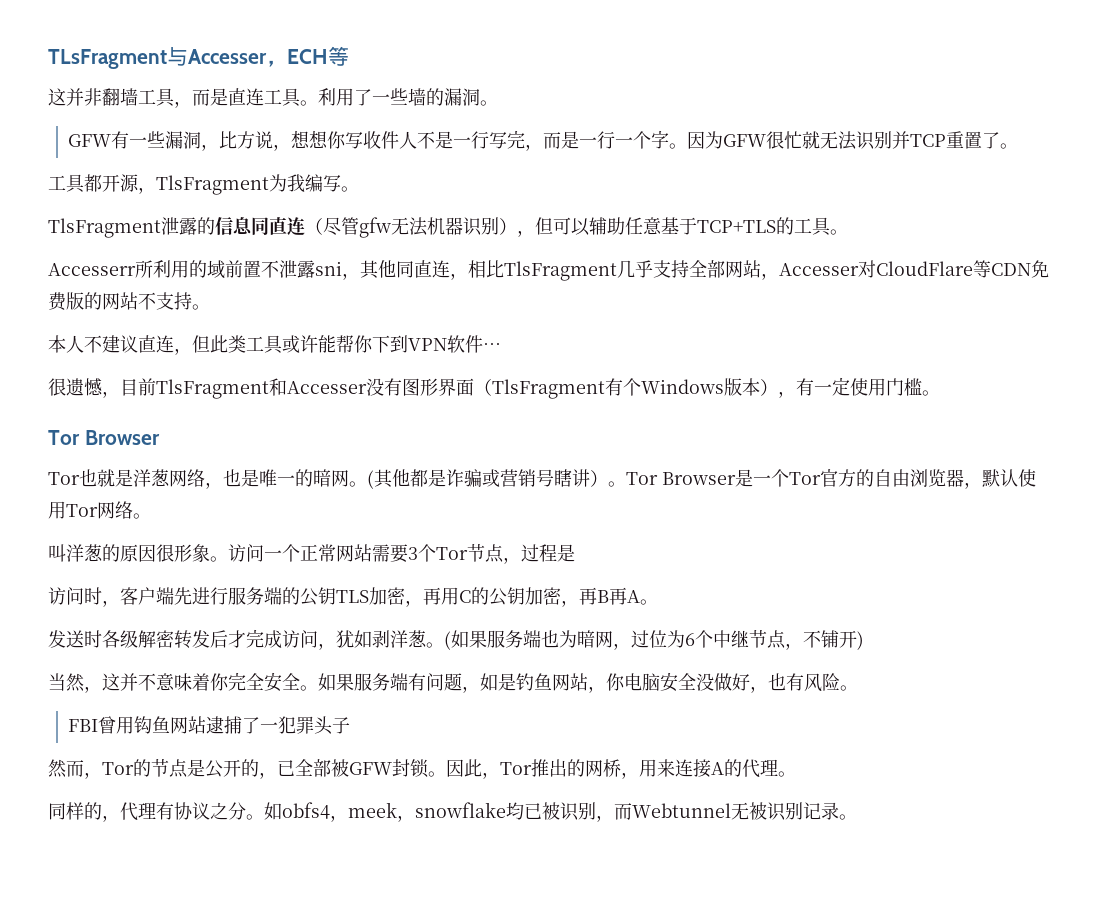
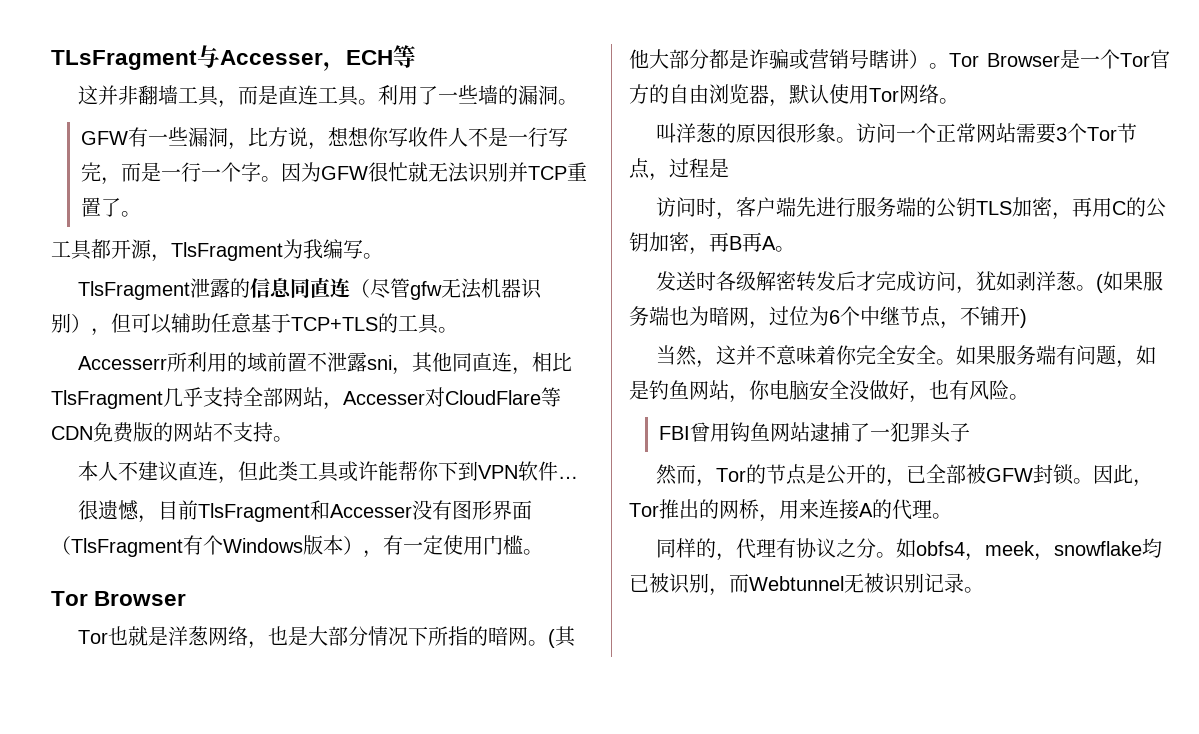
- Tor也就是洋葱网络，也是唯一的暗网。
+ Tor也就是洋葱网络，也是大部分情况下所指的暗网。
- (其他都是诈骗或营销号瞎讲）。
+ (其他大部分都是诈骗或营销号瞎讲）。

